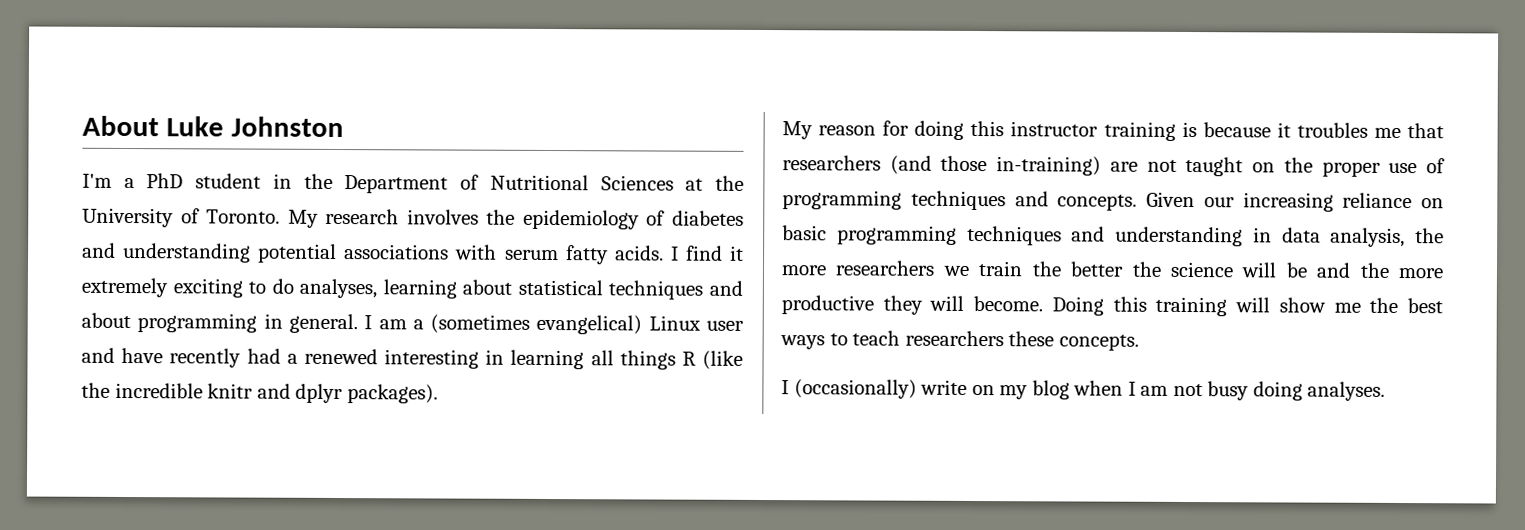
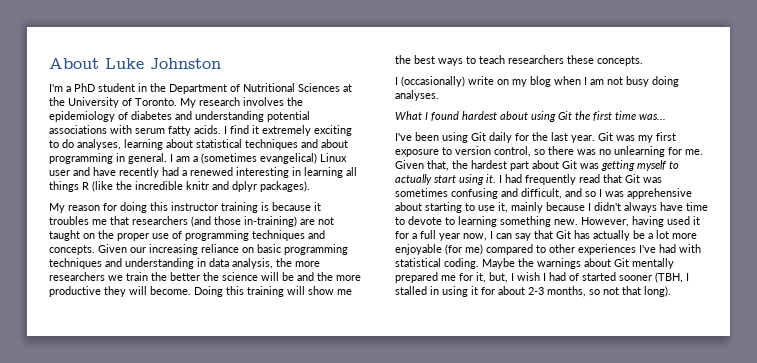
+ What I found hardest about using Git the first time was...
+ I've been using Git daily for the last year. Git was my first exposure to version control, so there was no unlearning for me. Given that, the hardest part about Git was getting myself to actually start using it. I had frequently read that Git was sometimes confusing and difficult, and so I was apprehensive about starting to use it, mainly because I didn't always have time to devote to learning something new. However, having used it for a full year now, I can say that Git has actually be a lot more enjoyable (for me) compared to other experiences I've had with statistical coding. Maybe the warnings about Git mentally prepared me for it, but, I wish I had of started sooner (TBH, I stalled in using it for about 2-3 months, so not that long).

